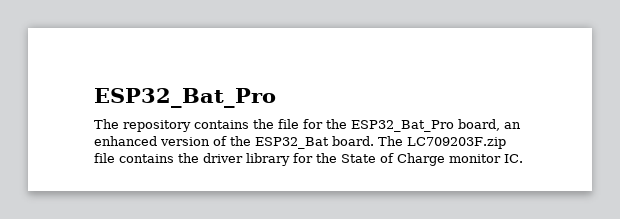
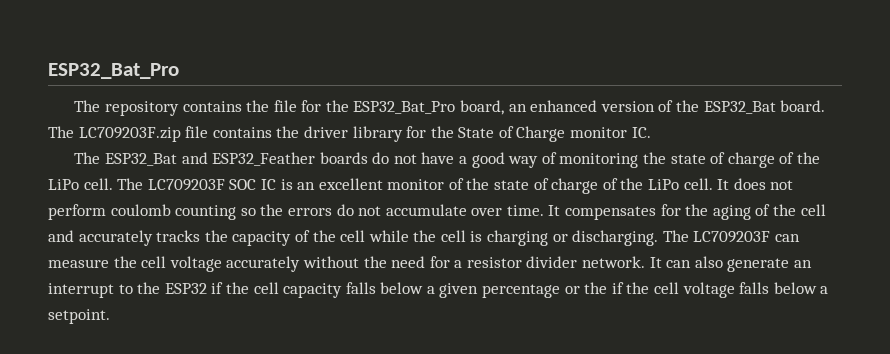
+ The ESP32_Bat and ESP32_Feather boards do not have a good way of monitoring the state of charge of the LiPo cell. The LC709203F SOC IC is an excellent monitor of the state of charge of the LiPo cell. It does not perform coulomb counting so the errors do not accumulate over time. It compensates for the aging of the cell and accurately tracks the capacity of the cell while the cell is charging or discharging. The LC709203F can measure the cell voltage accurately without the need for a resistor divider network. It can also generate an interrupt to the ESP32 if the cell capacity falls below a given percentage or the if the cell voltage falls below a setpoint.

